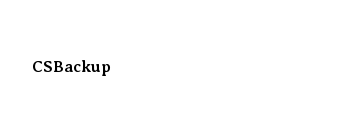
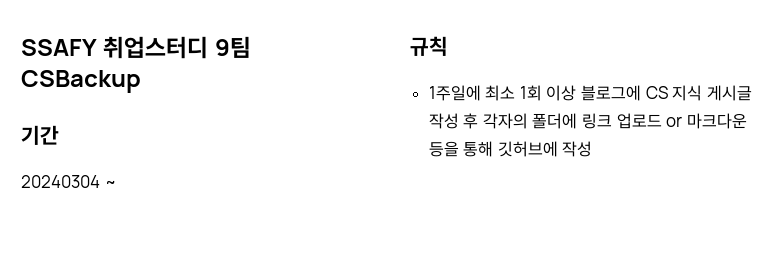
- CSBackup
+ SSAFY 취업스터디 9팀 CSBackup
+ 기간
+ 20240304 ~
+ 규칙
+ 1주일에 최소 1회 이상 블로그에 CS 지식 게시글 작성 후 각자의 폴더에 링크 업로드 or 마크다운 등을 통해 깃허브에 작성

